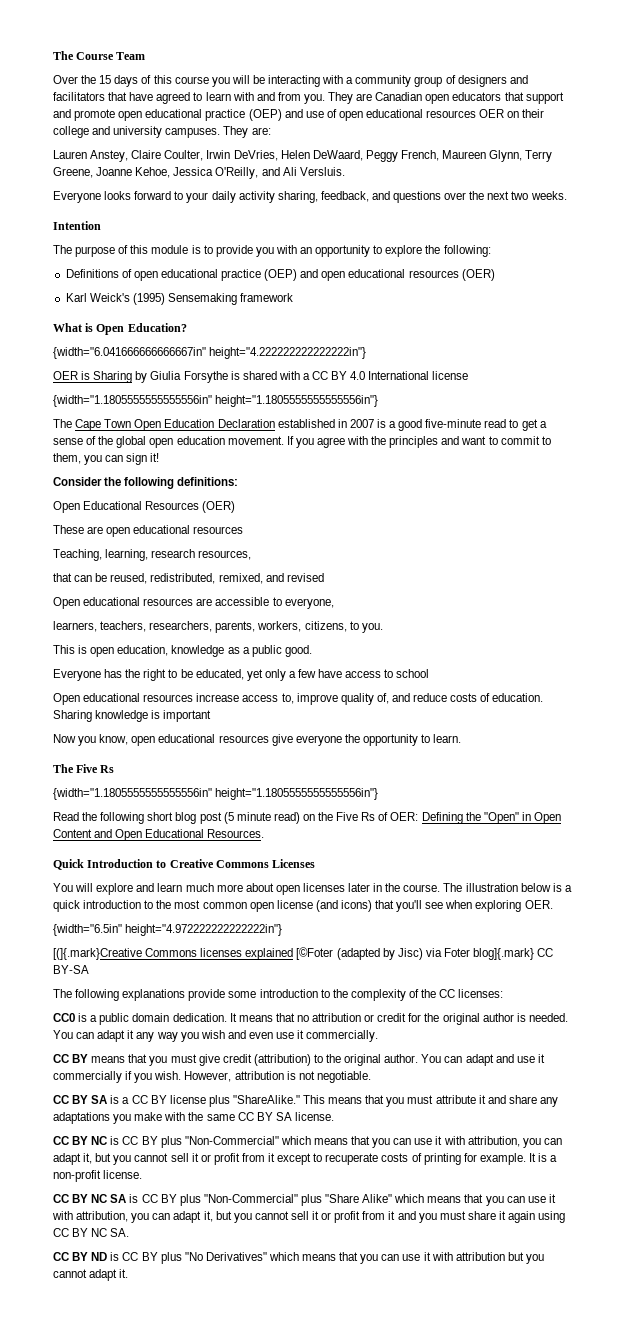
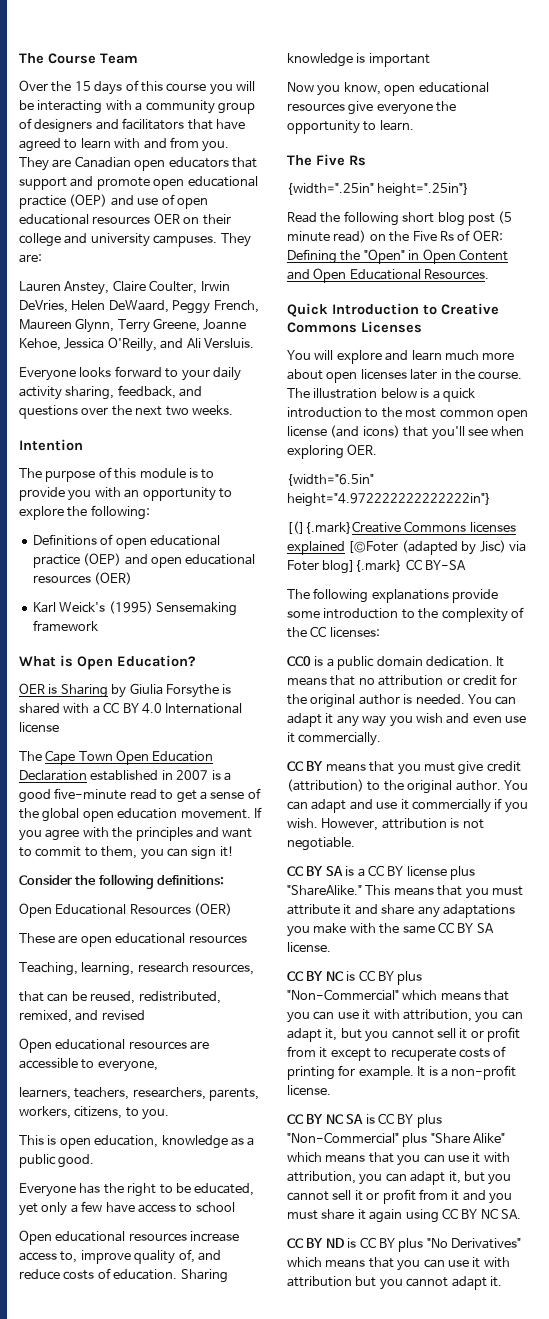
- {width="6.041666666666667in" height="4.222222222222222in"}
  OER is Sharing by Giulia Forsythe is shared with a CC BY 4.0 International license
- {width="1.1805555555555556in" height="1.1805555555555556in"}
  The Five Rs
- {width="1.1805555555555556in" height="1.1805555555555556in"}
+ {width=".25in" height=".25in"}

